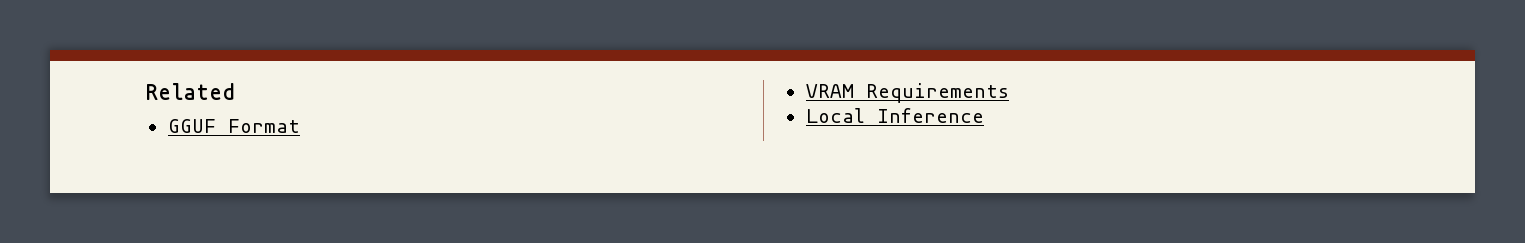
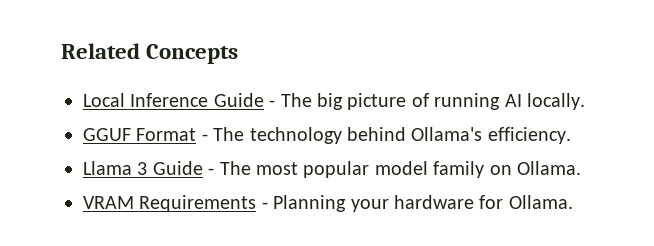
- Related
- GGUF Format
- VRAM Requirements
- Local Inference
+ Related Concepts
+ Local Inference Guide - The big picture of running AI locally.
+ GGUF Format - The technology behind Ollama's efficiency.
+ Llama 3 Guide - The most popular model family on Ollama.
+ VRAM Requirements - Planning your hardware for Ollama.

